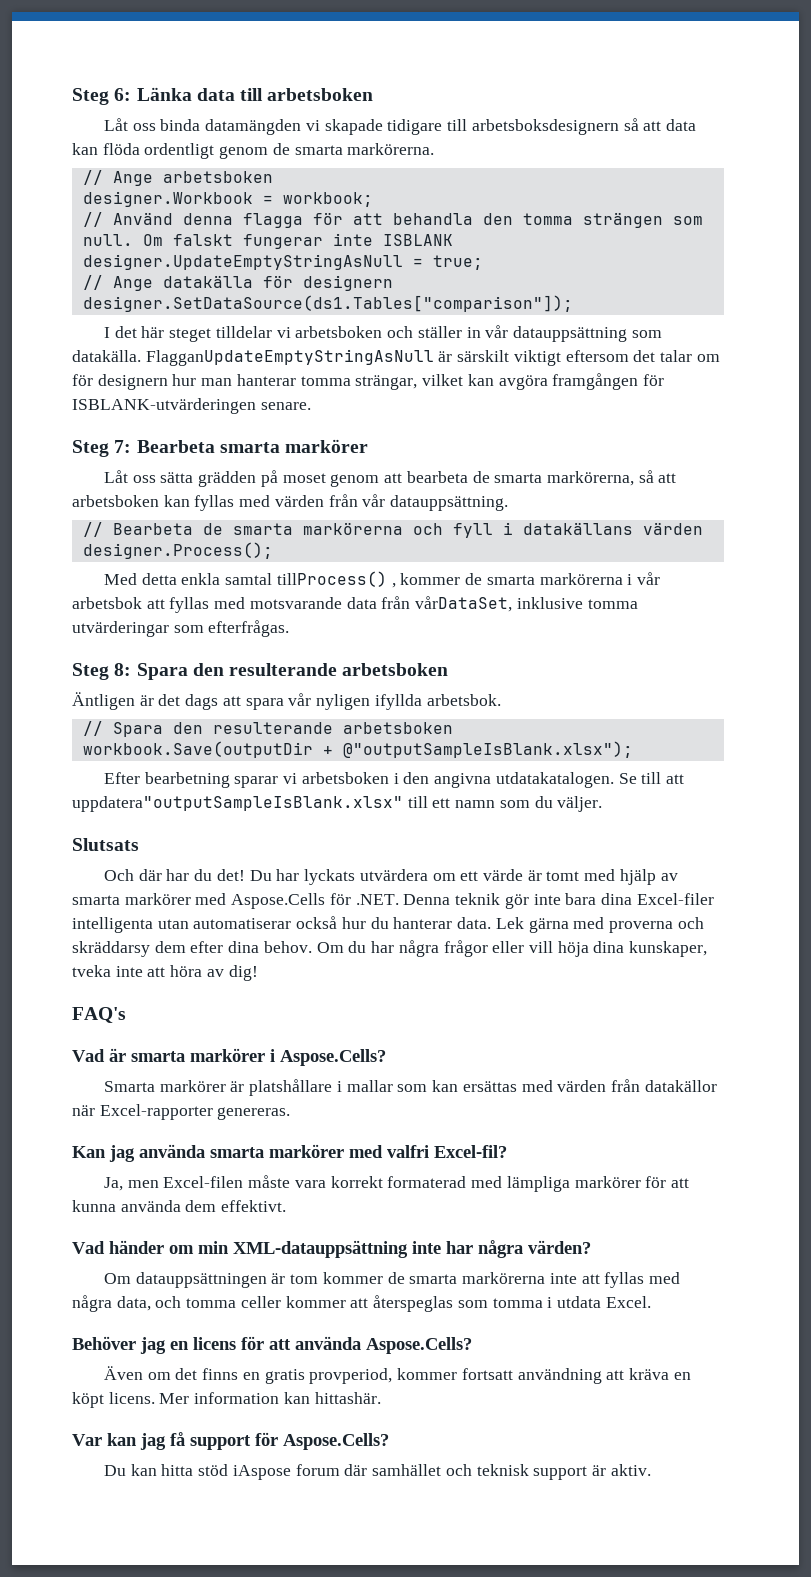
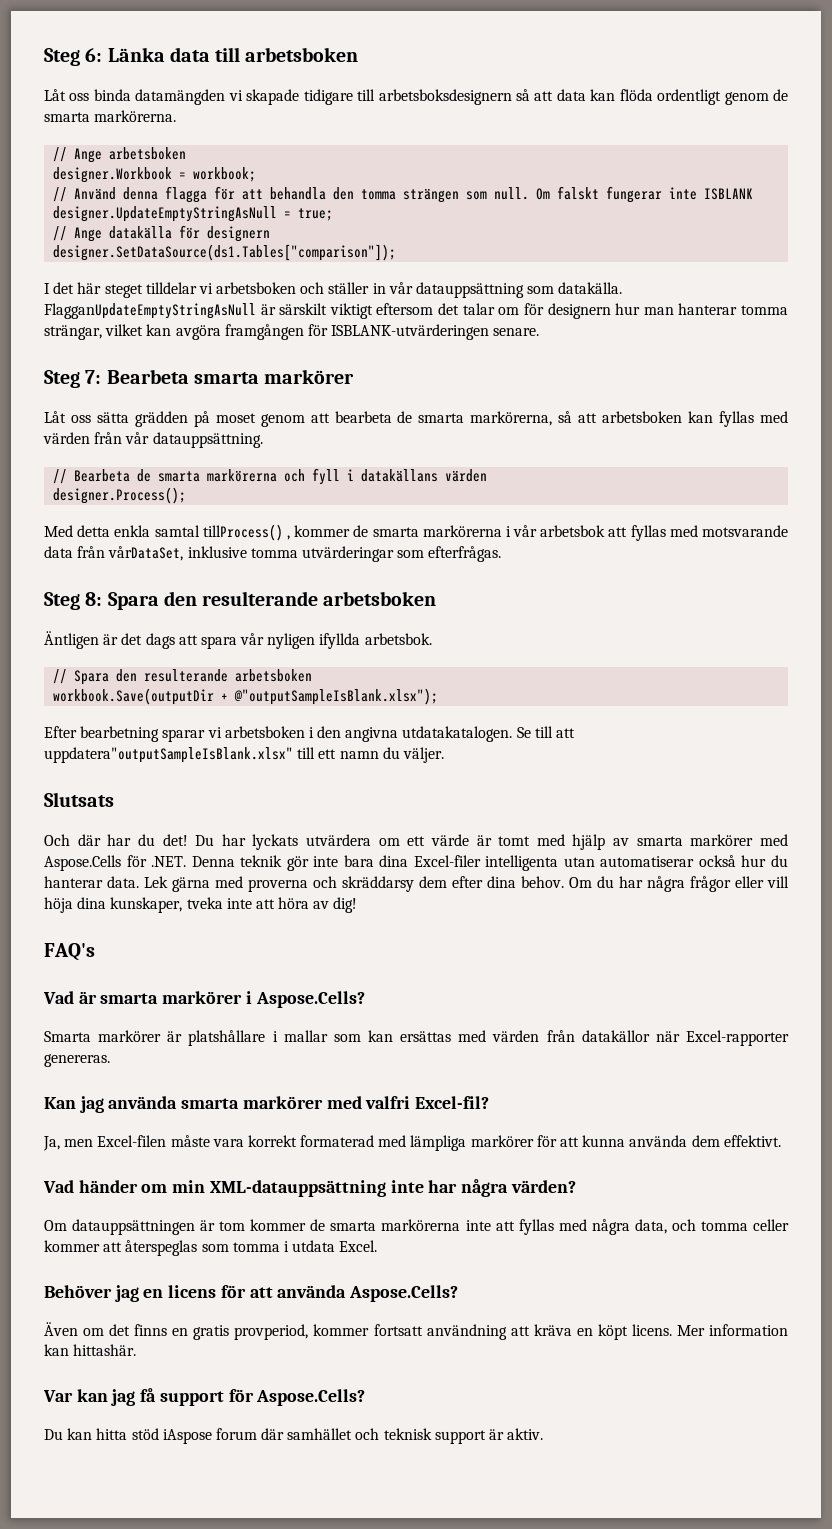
- Se till att uppdatera"outputSampleIsBlank.xlsx" till ett namn som du väljer.
+ Se till att uppdatera"outputSampleIsBlank.xlsx" till ett namn du väljer.

